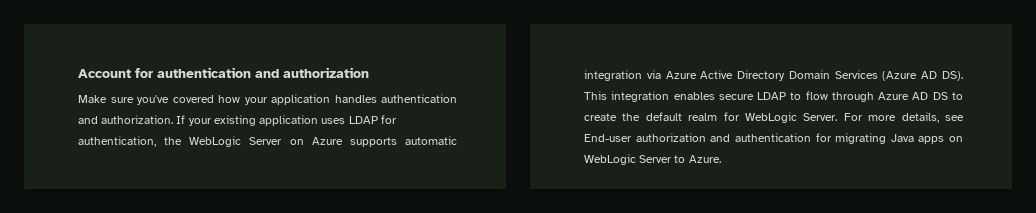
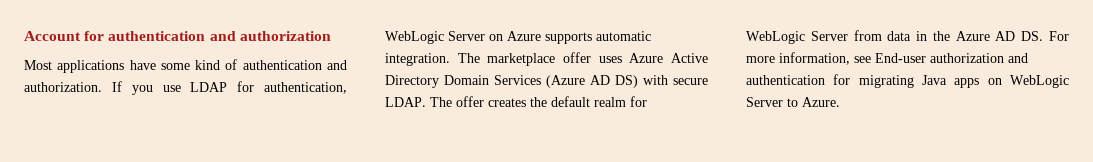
- Make sure you've covered how your application handles authentication and authorization. If your existing application uses LDAP for authentication, the WebLogic Server on Azure supports automatic integration via Azure Active Directory Domain Services (Azure AD DS). This integration enables secure LDAP to flow through Azure AD DS to create the default realm for WebLogic Server. For more details, see End-user authorization and authentication for migrating Java apps on WebLogic Server to Azure.
+ Most applications have some kind of authentication and authorization. If you use LDAP for authentication, WebLogic Server on Azure supports automatic integration. The marketplace offer uses Azure Active Directory Domain Services (Azure AD DS) with secure LDAP. The offer creates the default realm for WebLogic Server from data in the Azure AD DS. For more information, see End-user authorization and authentication for migrating Java apps on WebLogic Server to Azure.

